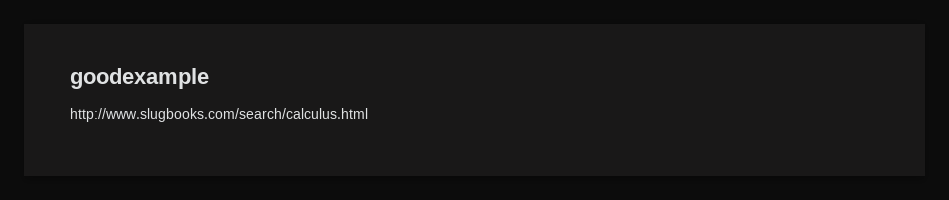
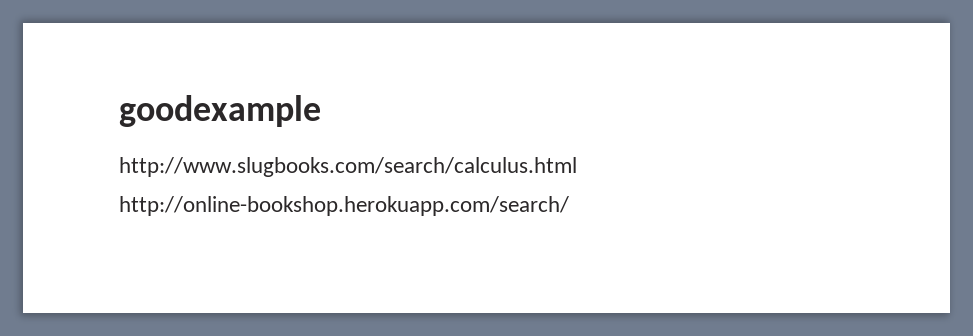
- http://www.slugbooks.com/search/calculus.html
+ http://www.slugbooks.com/search/calculus.html http://online-bookshop.herokuapp.com/search/

